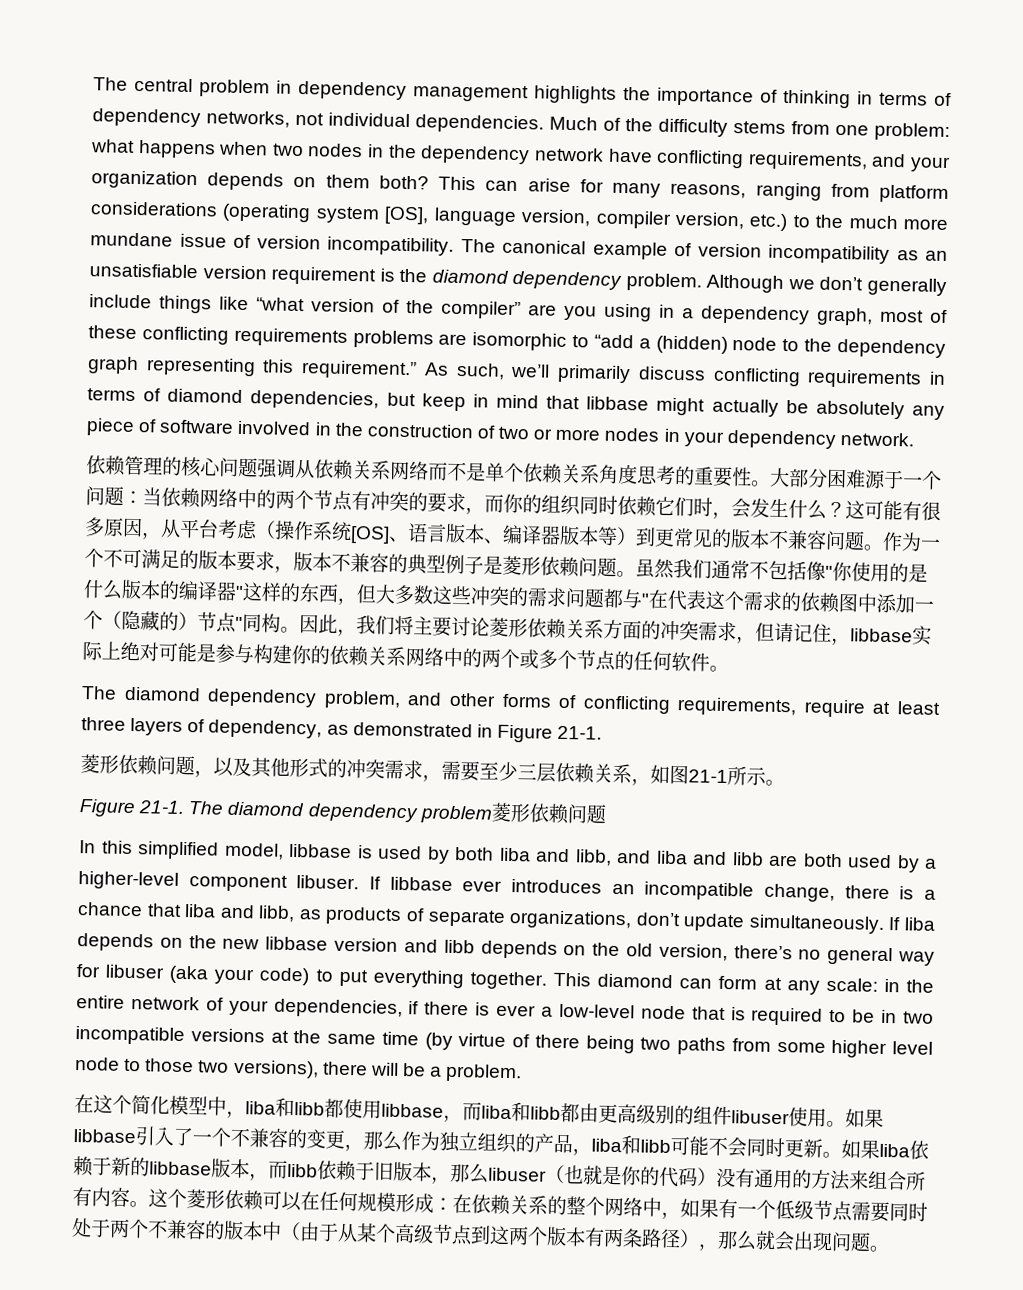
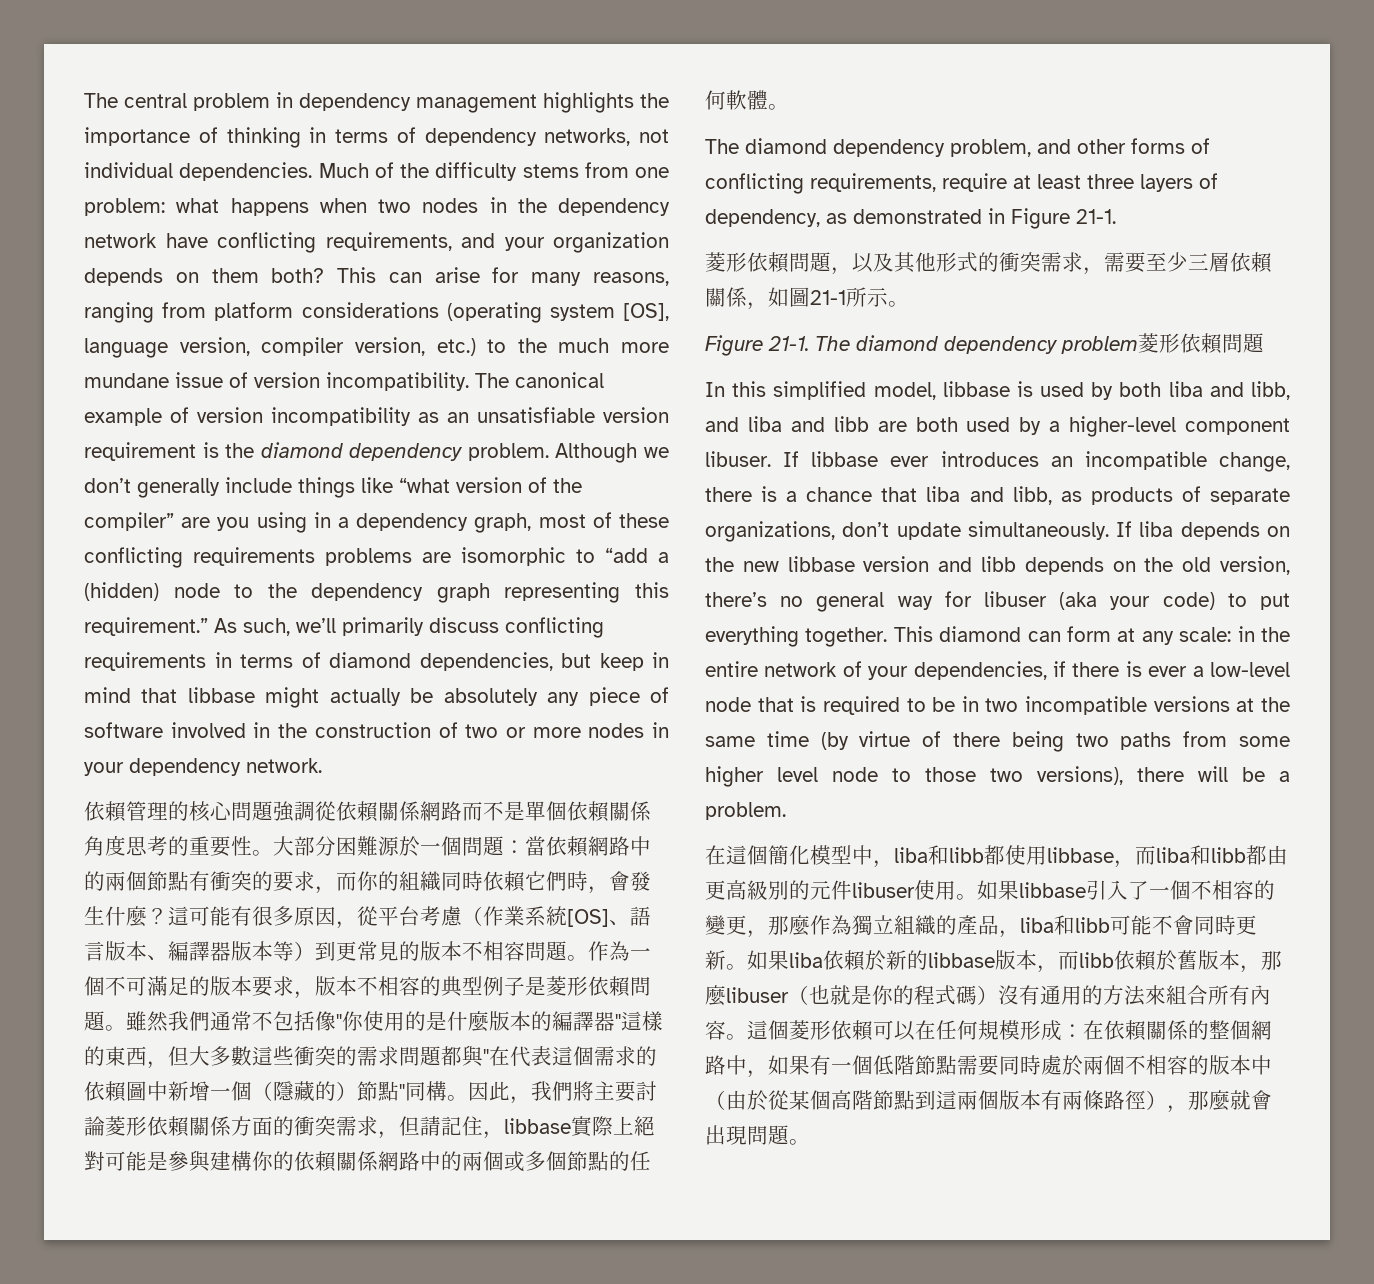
- 依赖管理的核心问题强调从依赖关系网络而不是单个依赖关系角度思考的重要性。
+ 依賴管理的核心問題強調從依賴關係網路而不是單個依賴關係角度思考的重要性。
- 大部分困难源于一个问题：当依赖网络中的两个节点有冲突的要求，而你的组织同时依赖它们时，会发生什么？这可能有很多原因，从平台考虑（操作系统[OS]、语言版本、编译器版本等）到更常见的版本不兼容问题。作为一个不可满足的版本要求，版本不兼容的典型例子是菱形依赖问题。虽然我们通常不包括像"你使用的是什么版本的编译器"这样的东西，但大多数这些冲突的需求问题都与"在代表这个需求的依赖图中添加一个（隐藏的）节点"同构。因此，我们将主要讨论菱形依赖关系方面的冲突需求，但请记住，libbase实际上绝对可能是参与构建你的依赖关系网络中的两个或多个节点的任何软件。
+ 大部分困難源於一個問題：當依賴網路中的兩個節點有衝突的要求，而你的組織同時依賴它們時，會發生什麼？這可能有很多原因，從平台考慮（作業系統[OS]、語言版本、編譯器版本等）到更常見的版本不相容問題。作為一個不可滿足的版本要求，版本不相容的典型例子是菱形依賴問題。雖然我們通常不包括像"你使用的是什麼版本的編譯器"這樣的東西，但大多數這些衝突的需求問題都與"在代表這個需求的依賴圖中新增一個（隱藏的）節點"同構。因此，我們將主要討論菱形依賴關係方面的衝突需求，但請記住，libbase實際上絕對可能是參與建構你的依賴關係網路中的兩個或多個節點的任何軟體。
- 菱形依赖问题，以及其他形式的冲突需求，需要至少三层依赖关系，如图21-1所示。
+ 菱形依賴問題，以及其他形式的衝突需求，需要至少三層依賴關係，如圖21-1所示。
- The diamond dependency problem菱形依赖问题
+ The diamond dependency problem菱形依賴問題
- 在这个简化模型中，liba和libb都使用libbase，而liba和libb都由更高级别的组件libuser使用。
+ 在這個簡化模型中，liba和libb都使用libbase，而liba和libb都由更高級別的元件libuser使用。
- 如果libbase引入了一个不兼容的变更，那么作为独立组织的产品，liba和libb可能不会同时更新。
+ 如果libbase引入了一個不相容的變更，那麼作為獨立組織的產品，liba和libb可能不會同時更新。
- 如果liba依赖于新的libbase版本，而libb依赖于旧版本，那么libuser（也就是你的代码）没有通用的方法来组合所有内容。这个菱形依赖可以在任何规模形成：在依赖关系的整个网络中，如果有一个低级节点需要同时处于两个不兼容的版本中（由于从某个高级节点到这两个版本有两条路径），那么就会出现问题。
+ 如果liba依賴於新的libbase版本，而libb依賴於舊版本，那麼libuser（也就是你的程式碼）沒有通用的方法來組合所有內容。這個菱形依賴可以在任何規模形成：在依賴關係的整個網路中，如果有一個低階節點需要同時處於兩個不相容的版本中（由於從某個高階節點到這兩個版本有兩條路徑），那麼就會出現問題。

